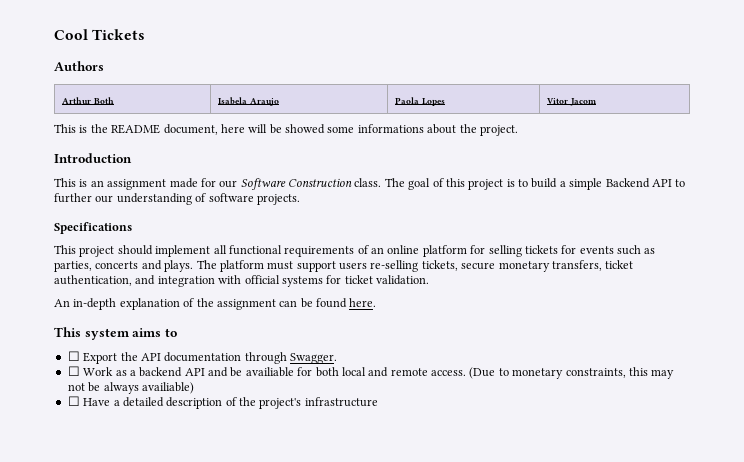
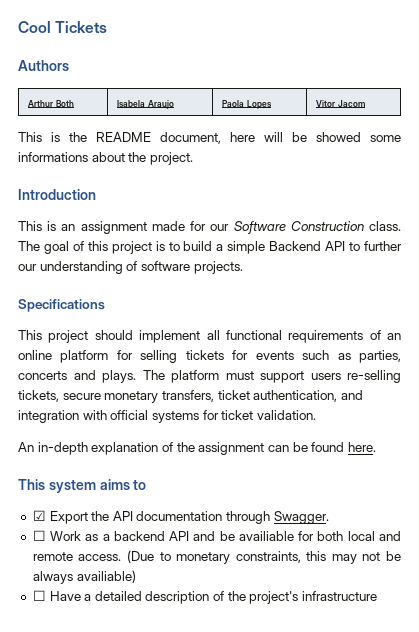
- ☐ Export the API documentation through Swagger.
+ ☑ Export the API documentation through Swagger.

